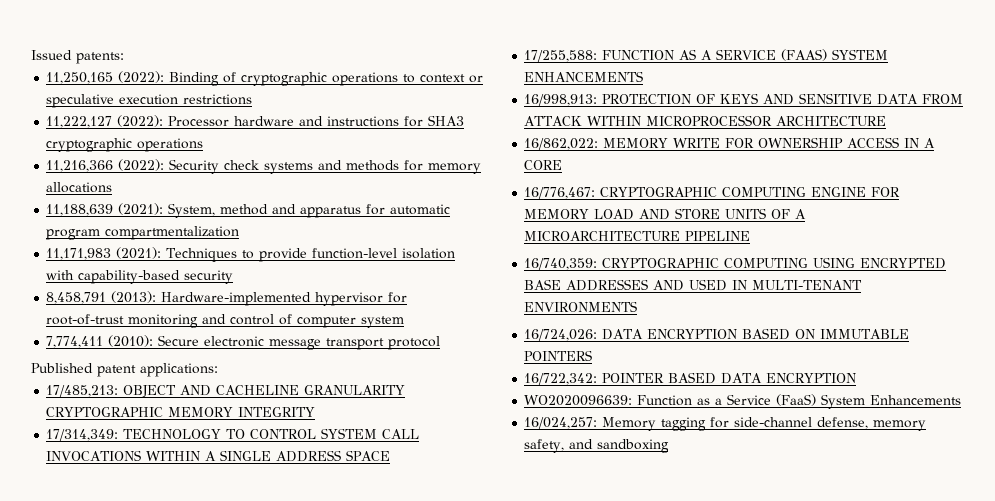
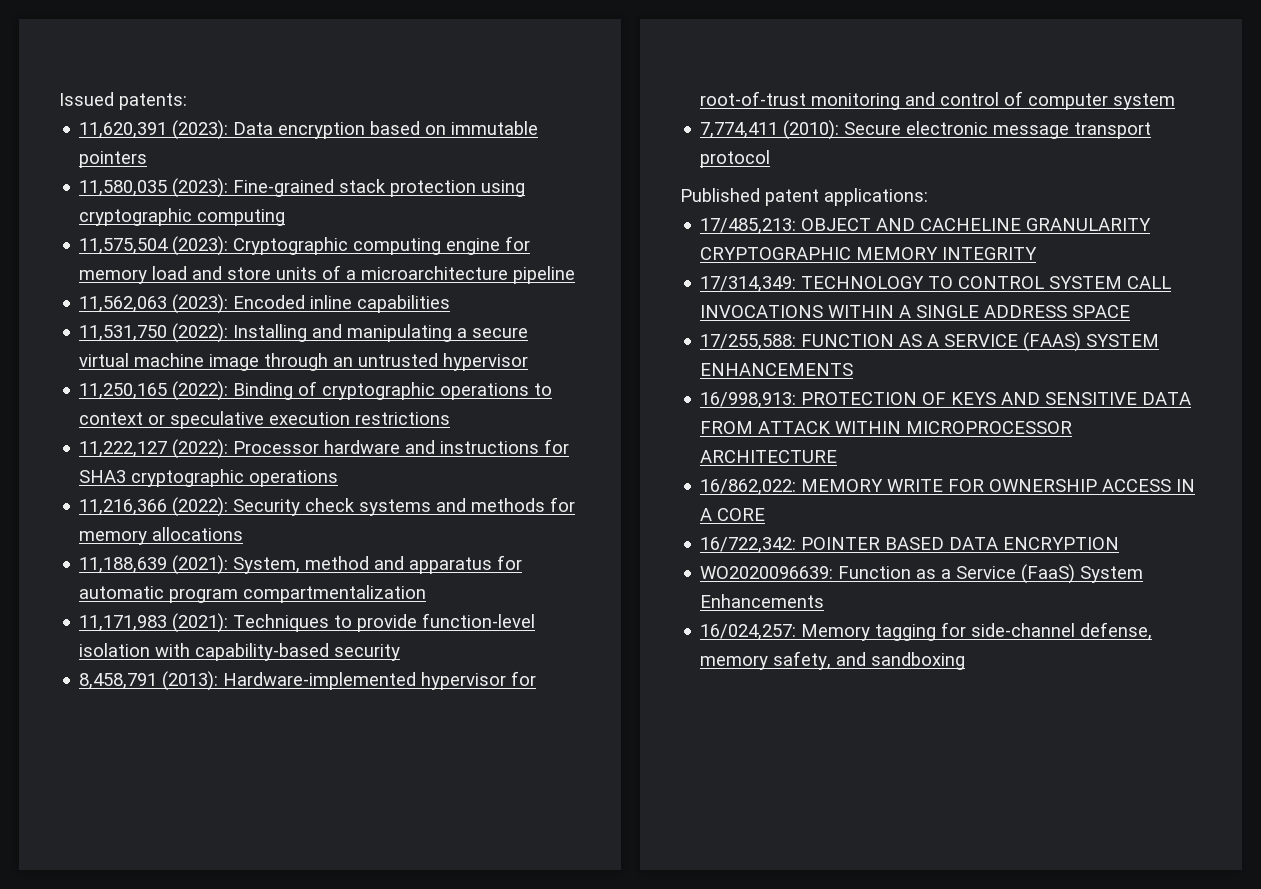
+ 11,620,391 (2023): Data encryption based on immutable pointers
+ 11,580,035 (2023): Fine-grained stack protection using cryptographic computing
+ 11,575,504 (2023): Cryptographic computing engine for memory load and store units of a microarchitecture pipeline
+ 11,562,063 (2023): Encoded inline capabilities
+ 11,531,750 (2022): Installing and manipulating a secure virtual machine image through an untrusted hypervisor
- 16/776,467: CRYPTOGRAPHIC COMPUTING ENGINE FOR MEMORY LOAD AND STORE UNITS OF A MICROARCHITECTURE PIPELINE
- 16/740,359: CRYPTOGRAPHIC COMPUTING USING ENCRYPTED BASE ADDRESSES AND USED IN MULTI-TENANT ENVIRONMENTS
- 16/724,026: DATA ENCRYPTION BASED ON IMMUTABLE POINTERS

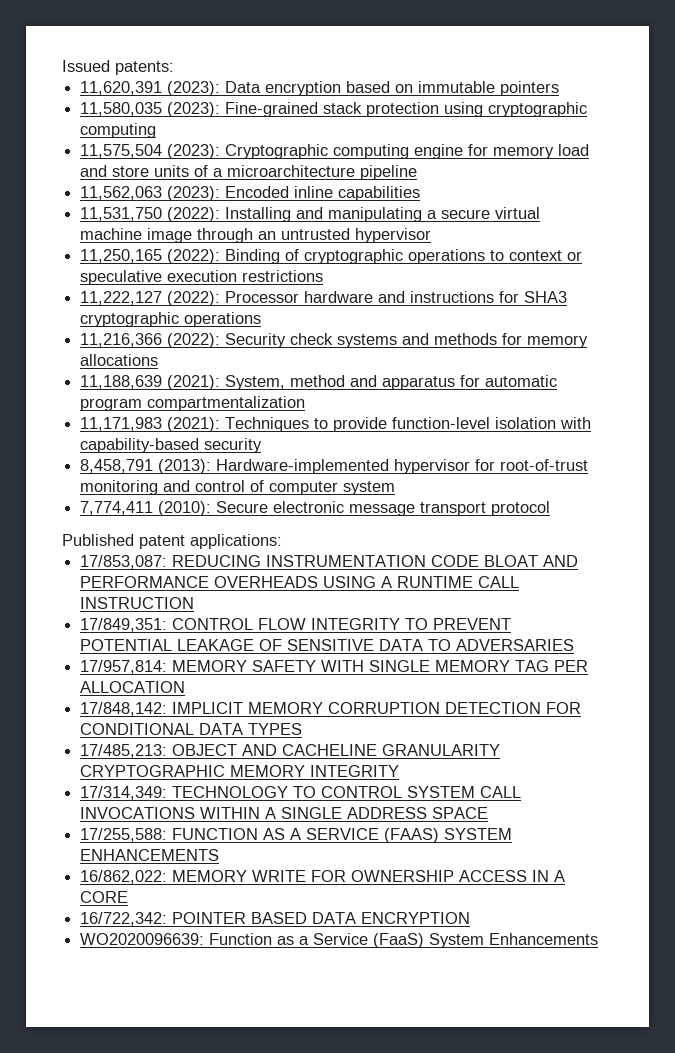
+ 17/853,087: REDUCING INSTRUMENTATION CODE BLOAT AND PERFORMANCE OVERHEADS USING A RUNTIME CALL INSTRUCTION
+ 17/849,351: CONTROL FLOW INTEGRITY TO PREVENT POTENTIAL LEAKAGE OF SENSITIVE DATA TO ADVERSARIES
+ 17/957,814: MEMORY SAFETY WITH SINGLE MEMORY TAG PER ALLOCATION
+ 17/848,142: IMPLICIT MEMORY CORRUPTION DETECTION FOR CONDITIONAL DATA TYPES
- 16/998,913: PROTECTION OF KEYS AND SENSITIVE DATA FROM ATTACK WITHIN MICROPROCESSOR ARCHITECTURE
- 16/024,257: Memory tagging for side-channel defense, memory safety, and sandboxing

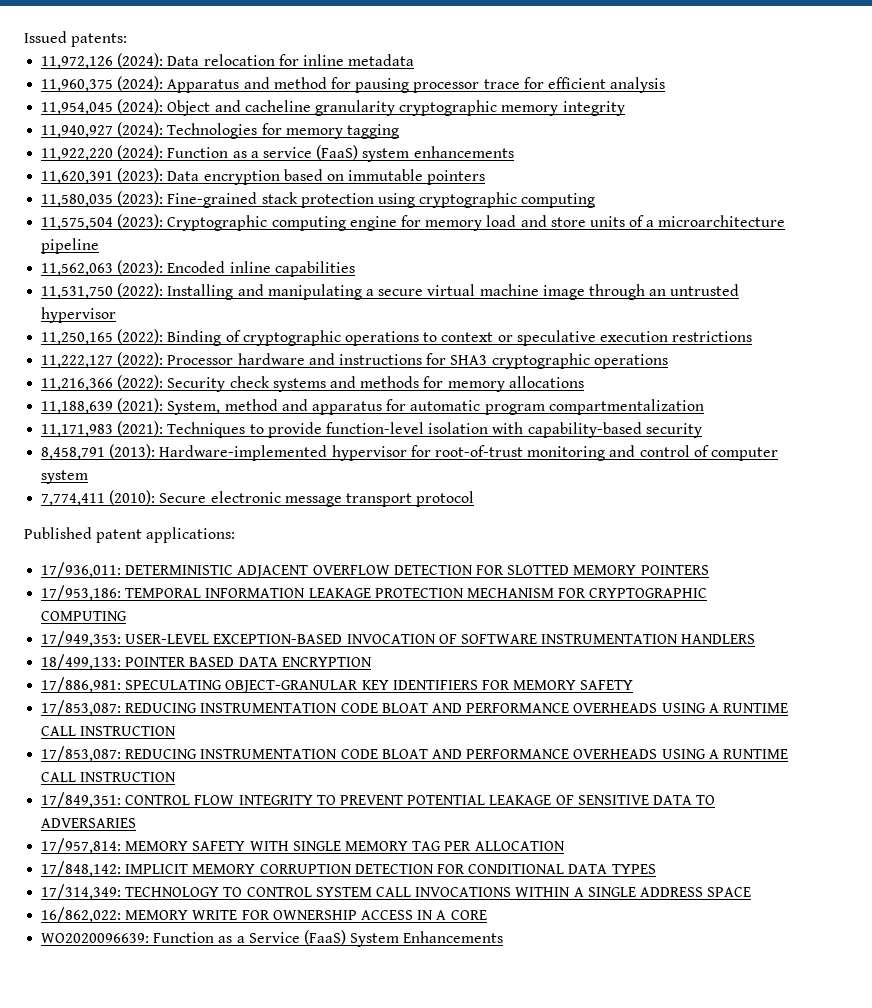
+ 11,972,126 (2024): Data relocation for inline metadata
+ 11,960,375 (2024): Apparatus and method for pausing processor trace for efficient analysis
+ 11,954,045 (2024): Object and cacheline granularity cryptographic memory integrity
+ 11,940,927 (2024): Technologies for memory tagging
+ 11,922,220 (2024): Function as a service (FaaS) system enhancements
+ 17/936,011: DETERMINISTIC ADJACENT OVERFLOW DETECTION FOR SLOTTED MEMORY POINTERS
+ 17/953,186: TEMPORAL INFORMATION LEAKAGE PROTECTION MECHANISM FOR CRYPTOGRAPHIC COMPUTING
+ 17/949,353: USER-LEVEL EXCEPTION-BASED INVOCATION OF SOFTWARE INSTRUMENTATION HANDLERS
+ 18/499,133: POINTER BASED DATA ENCRYPTION
+ 17/886,981: SPECULATING OBJECT-GRANULAR KEY IDENTIFIERS FOR MEMORY SAFETY
+ 17/853,087: REDUCING INSTRUMENTATION CODE BLOAT AND PERFORMANCE OVERHEADS USING A RUNTIME CALL INSTRUCTION
- 17/485,213: OBJECT AND CACHELINE GRANULARITY CRYPTOGRAPHIC MEMORY INTEGRITY
- 17/255,588: FUNCTION AS A SERVICE (FAAS) SYSTEM ENHANCEMENTS
- 16/722,342: POINTER BASED DATA ENCRYPTION

